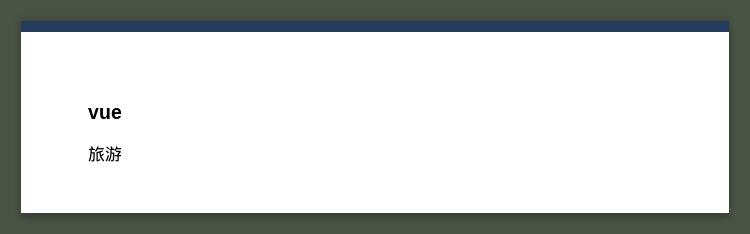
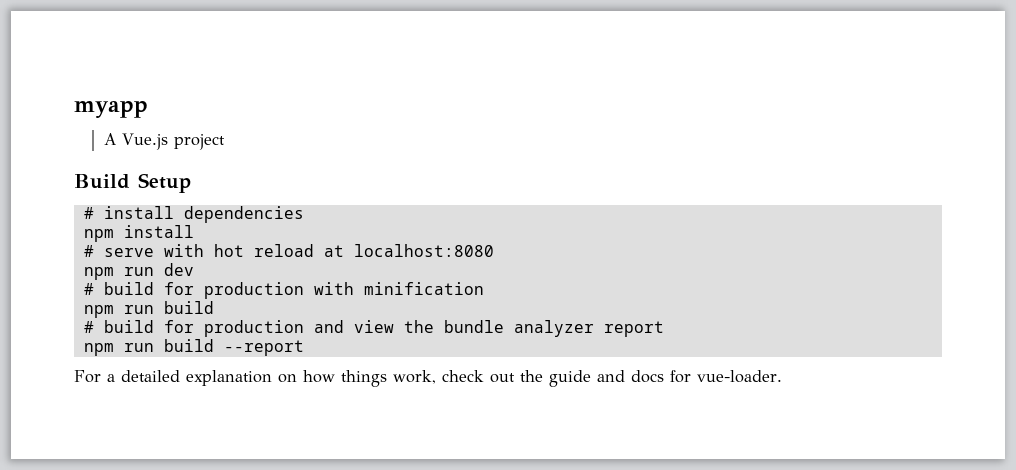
- vue
- 旅游
+ myapp
+ A Vue.js project
+ Build Setup
+ # install dependencies
+ npm install
+ # serve with hot reload at localhost:8080
+ npm run dev
+ # build for production with minification
+ npm run build
+ # build for production and view the bundle analyzer report
+ npm run build --report
+ For a detailed explanation on how things work, check out the guide and docs for vue-loader.

